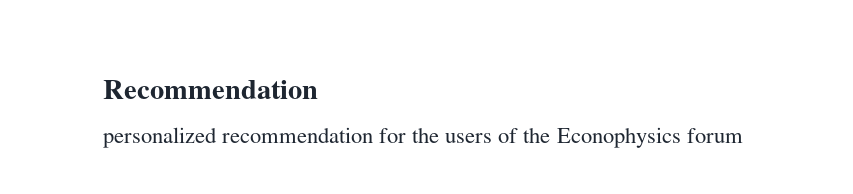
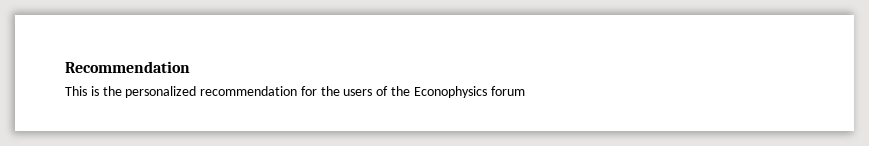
- personalized recommendation for the users of the Econophysics forum
+ This is the personalized recommendation for the users of the Econophysics forum

